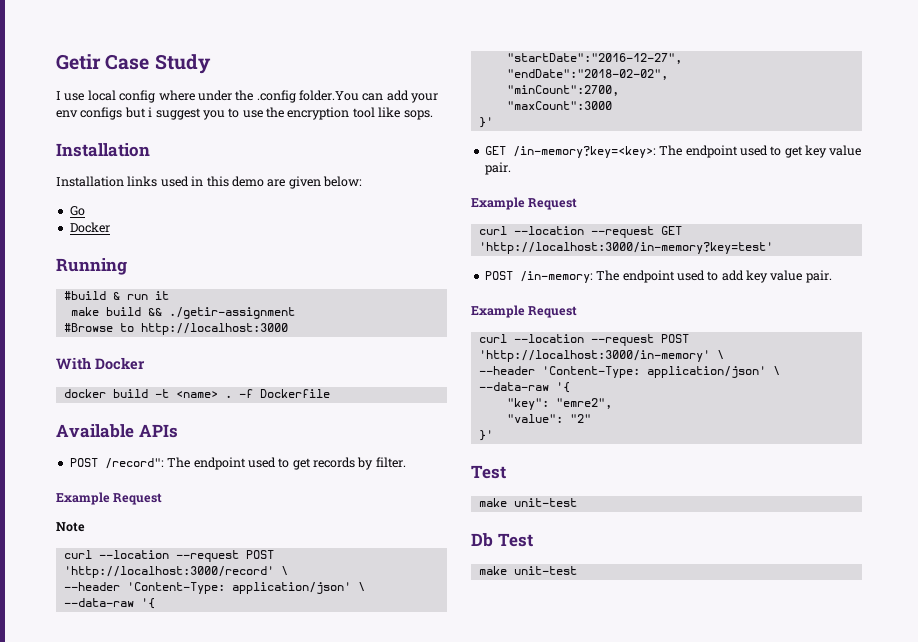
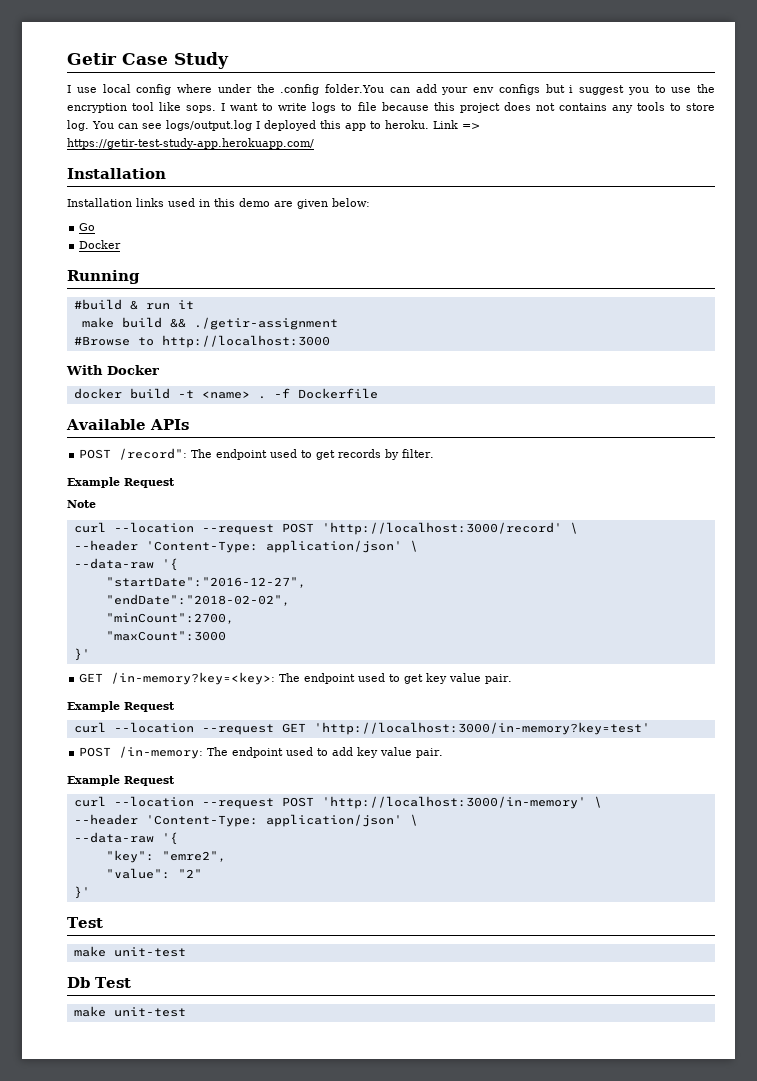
+ I want to write logs to file because this project does not contains any tools to store log. You can see logs/output.log I deployed this app to heroku. Link => https://getir-test-study-app.herokuapp.com/

